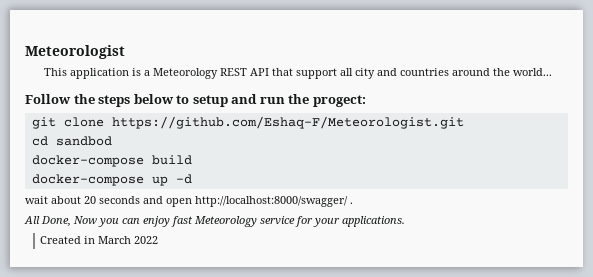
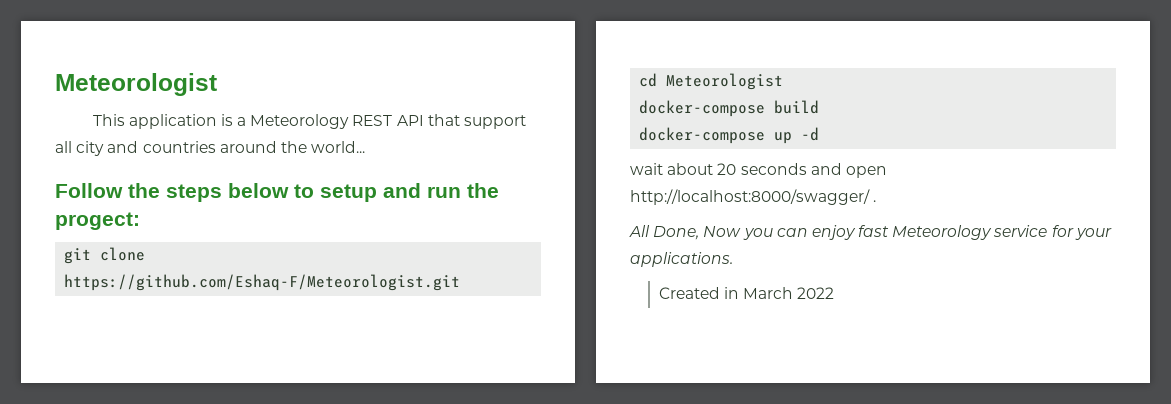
- cd sandbod
+ cd Meteorologist

